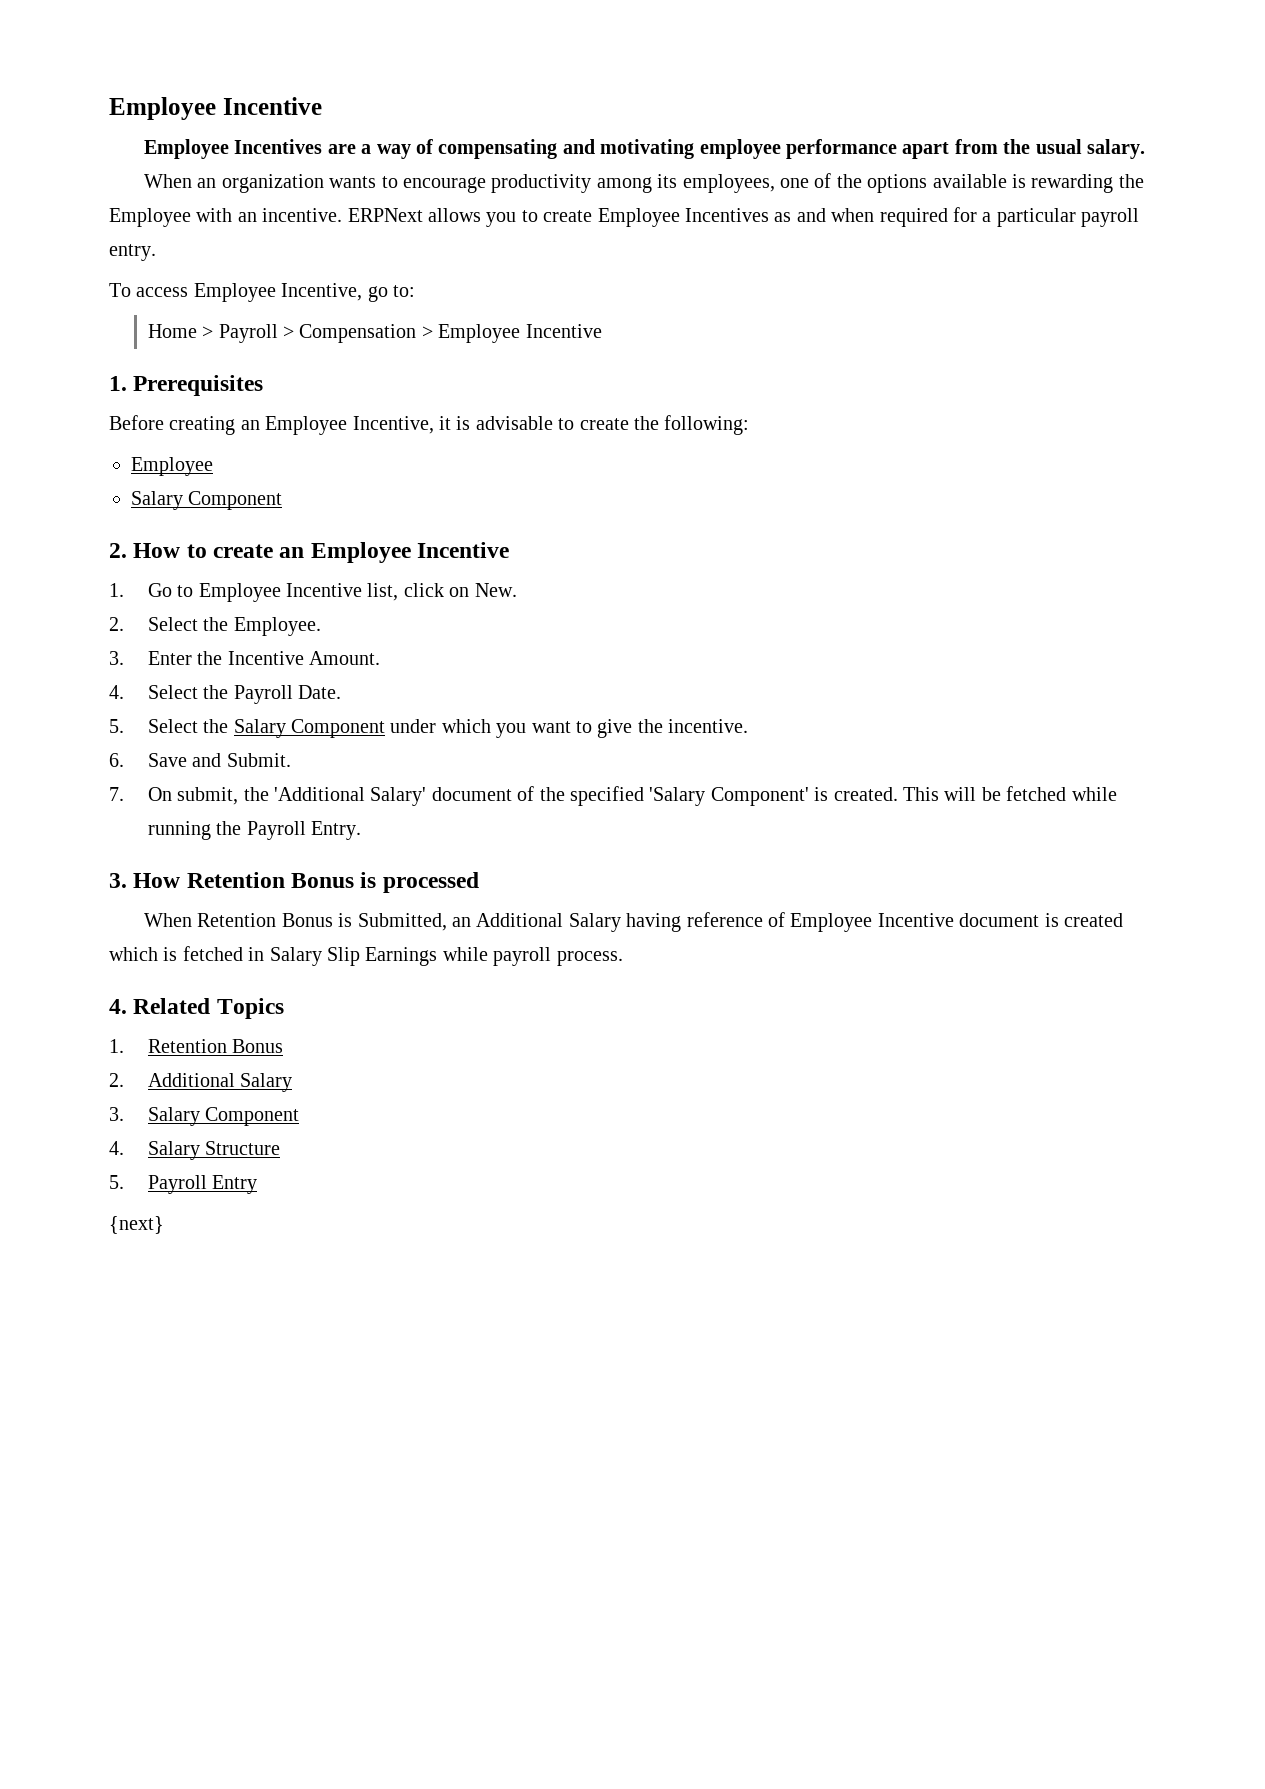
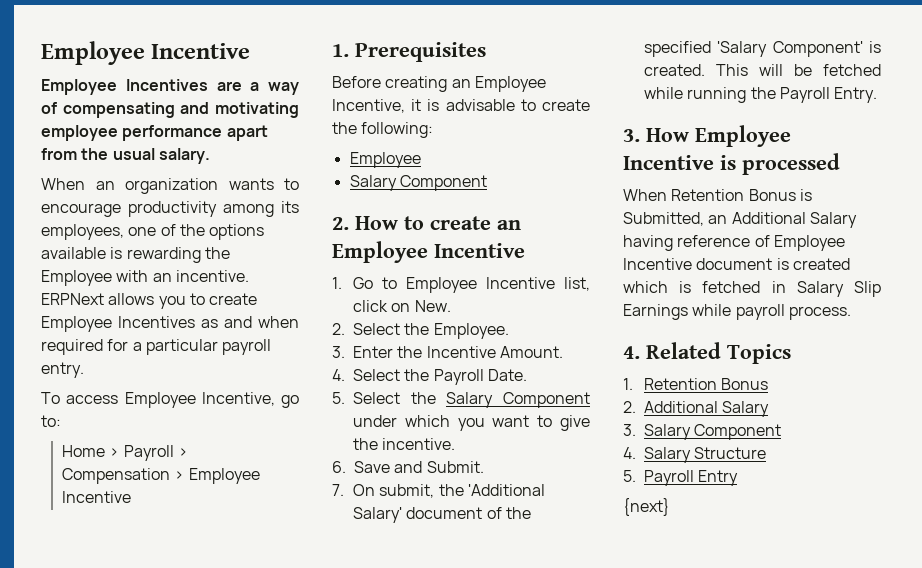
- 3. How Retention Bonus is processed
+ 3. How Employee Incentive is processed

